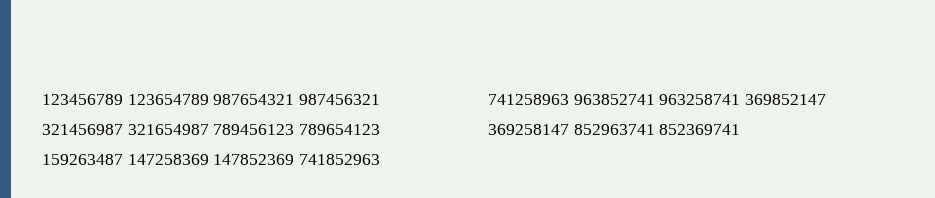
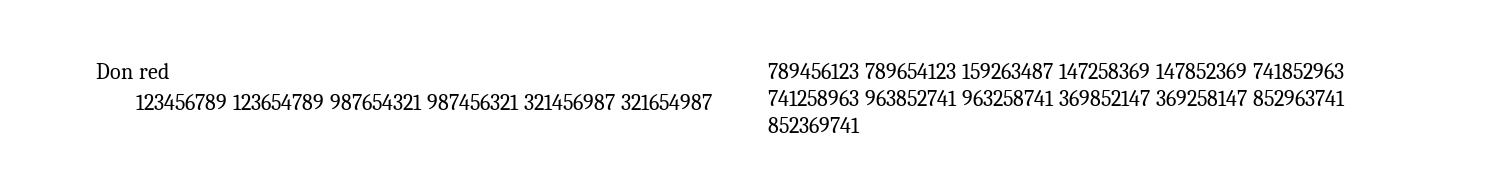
+ Don red

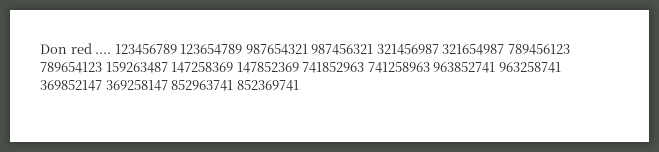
- Don red
- 123456789 123654789 987654321 987456321 321456987 321654987 789456123 789654123 159263487 147258369 147852369 741852963 741258963 963852741 963258741 369852147 369258147 852963741 852369741
+ Don red .... 123456789 123654789 987654321 987456321 321456987 321654987 789456123 789654123 159263487 147258369 147852369 741852963 741258963 963852741 963258741 369852147 369258147 852963741 852369741

